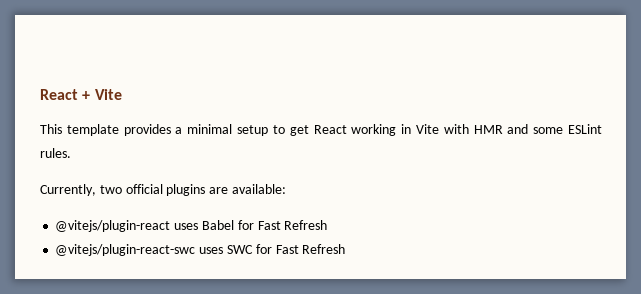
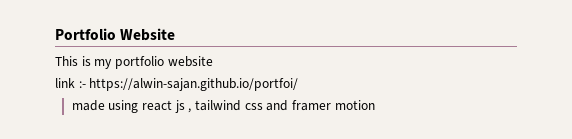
- React + Vite
- This template provides a minimal setup to get React working in Vite with HMR and some ESLint rules.
- Currently, two official plugins are available:
- @vitejs/plugin-react uses Babel for Fast Refresh
- @vitejs/plugin-react-swc uses SWC for Fast Refresh
+ Portfolio Website
+ This is my portfolio website
+ link :- https://alwin-sajan.github.io/portfoi/
+ made using react js , tailwind css and framer motion

